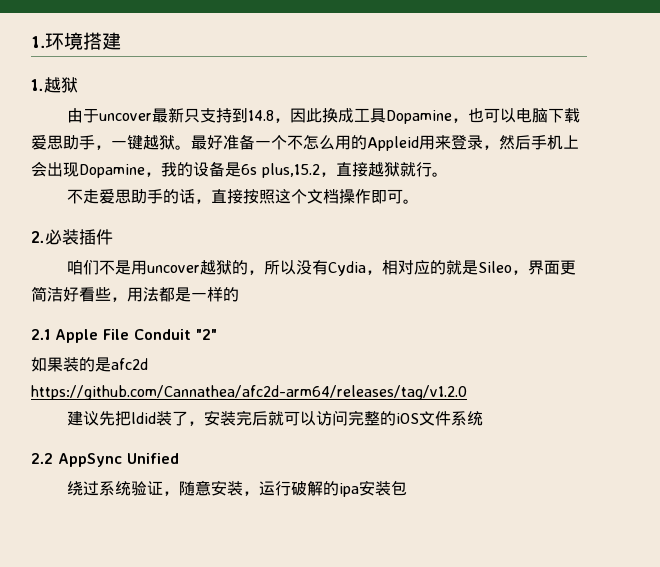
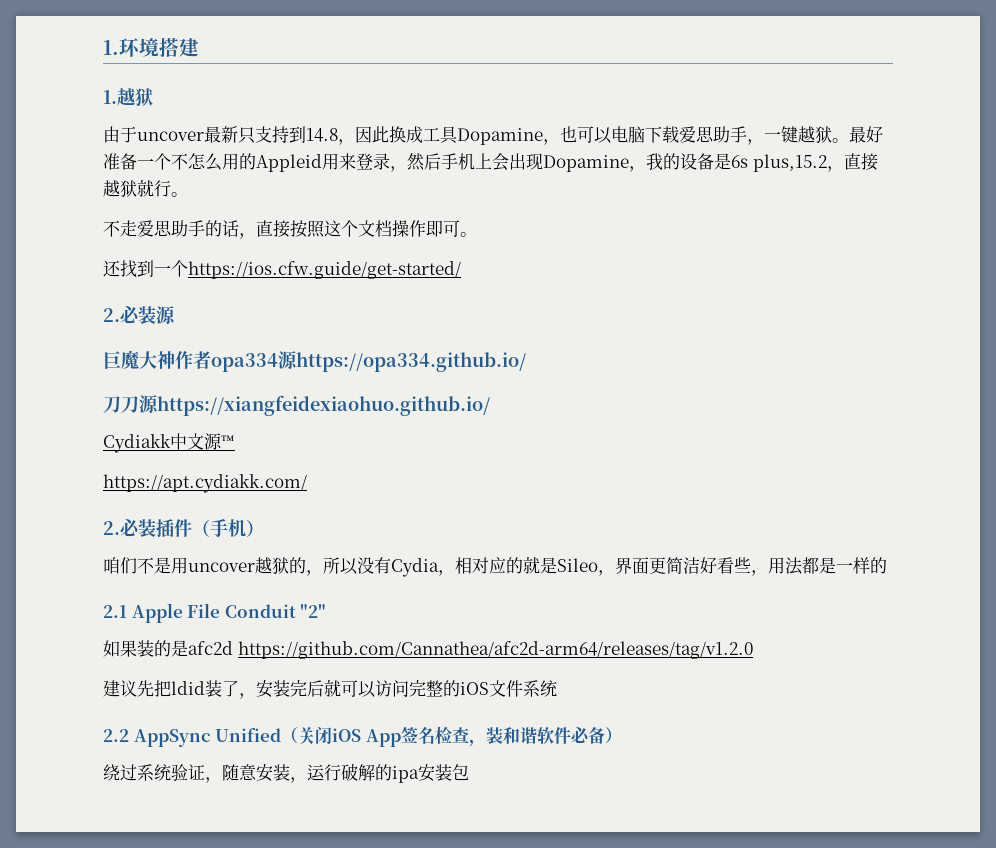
+ 还找到一个https://ios.cfw.guide/get-started/
+ 2.必装源
+ 巨魔大神作者opa334源https://opa334.github.io/
+ 刀刀源https://xiangfeidexiaohuo.github.io/
+ Cydiakk中文源™
+ https://apt.cydiakk.com/
- 2.必装插件
+ 2.必装插件（手机）
- 2.2 AppSync Unified
+ 2.2 AppSync Unified（关闭iOS App签名检查，装和谐软件必备）

